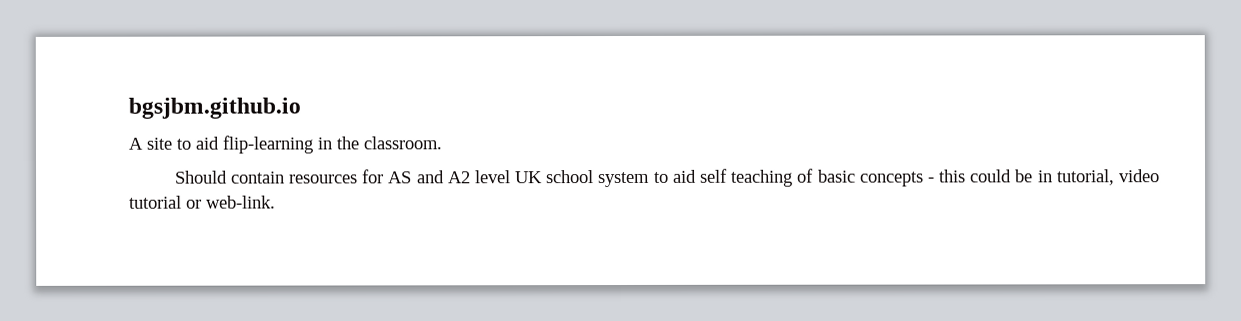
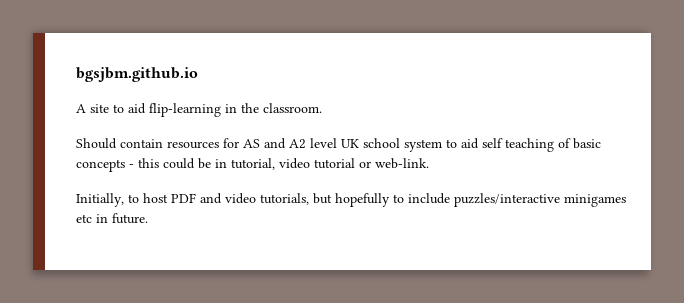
+ Initially, to host PDF and video tutorials, but hopefully to include puzzles/interactive minigames etc in future.

